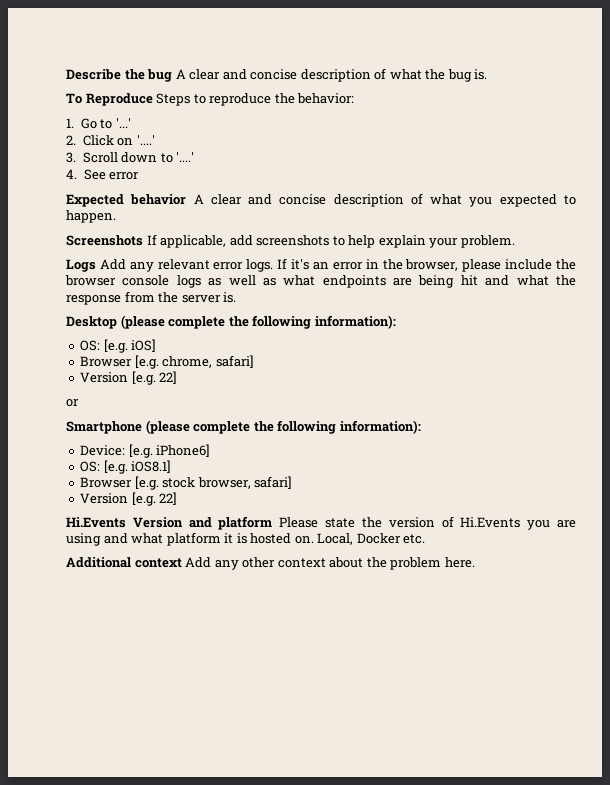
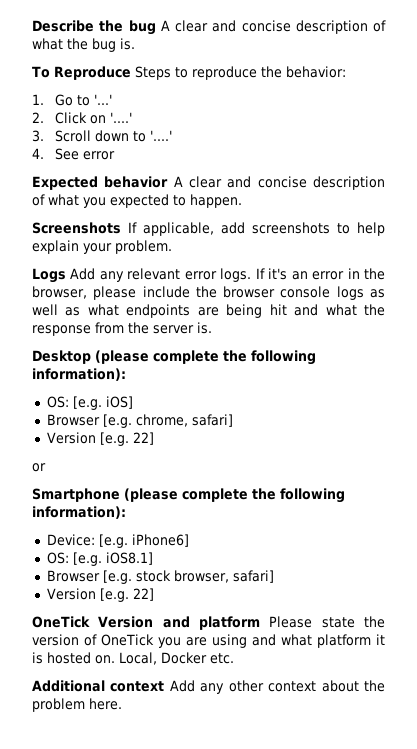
- Hi.Events Version and platform Please state the version of Hi.Events you are using and what platform it is hosted on.
+ OneTick Version and platform Please state the version of OneTick you are using and what platform it is hosted on.

